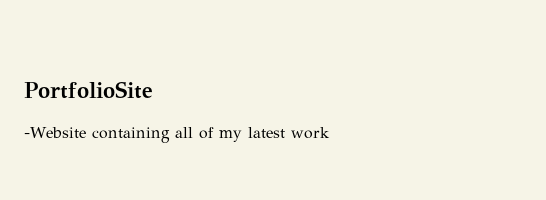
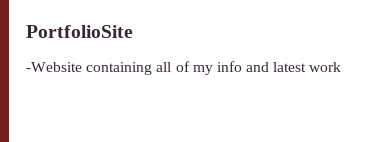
- -Website containing all of my latest work
+ -Website containing all of my info and latest work

